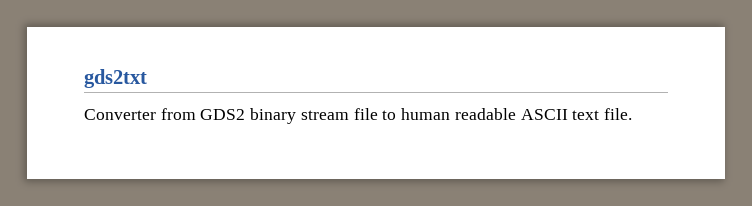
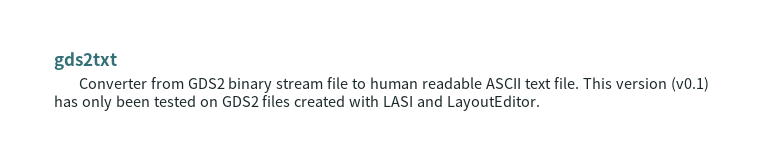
+ This version (v0.1) has only been tested on GDS2 files created with LASI and LayoutEditor.

